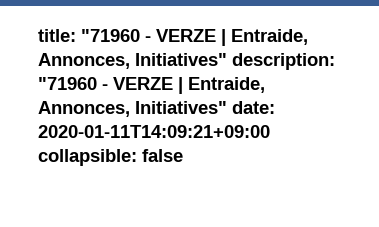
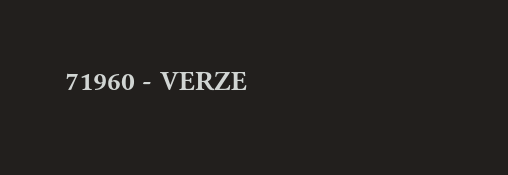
- title: "71960 - VERZE | Entraide, Annonces, Initiatives" description: "71960 - VERZE | Entraide, Annonces, Initiatives" date: 2020-01-11T14:09:21+09:00 collapsible: false
+ 71960 - VERZE

